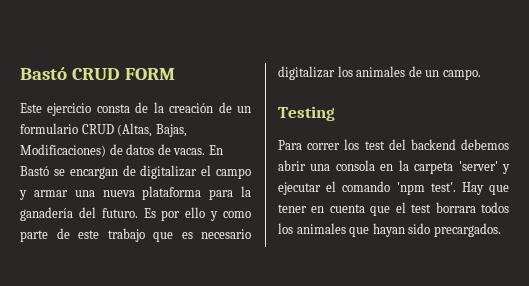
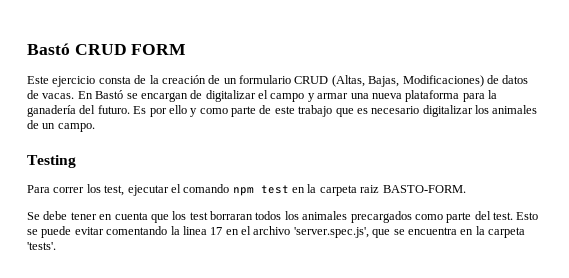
- Para correr los test del backend debemos abrir una consola en la carpeta 'server' y ejecutar el comando 'npm test'. Hay que tener en cuenta que el test borrara todos los animales que hayan sido precargados.
+ Para correr los test, ejecutar el comando npm test en la carpeta raiz BASTO-FORM.
+ Se debe tener en cuenta que los test borraran todos los animales precargados como parte del test. Esto se puede evitar comentando la linea 17 en el archivo 'server.spec.js', que se encuentra en la carpeta 'tests'.

